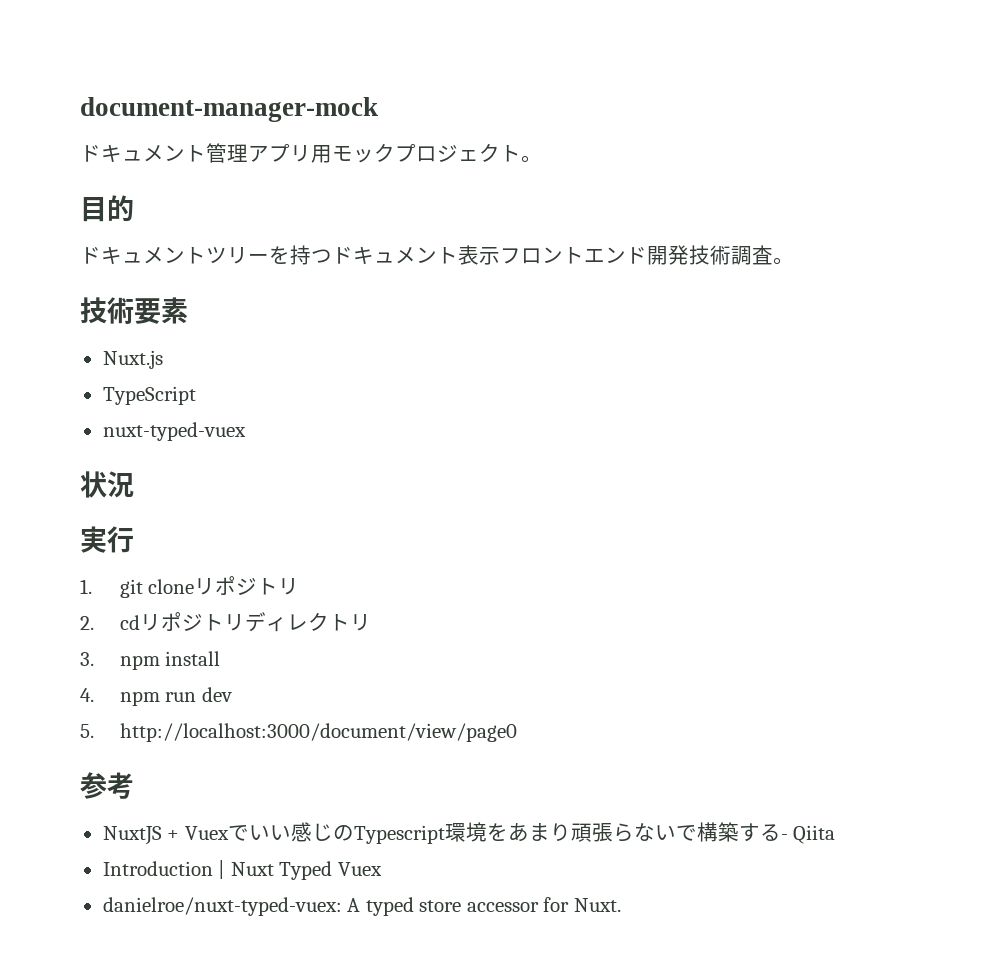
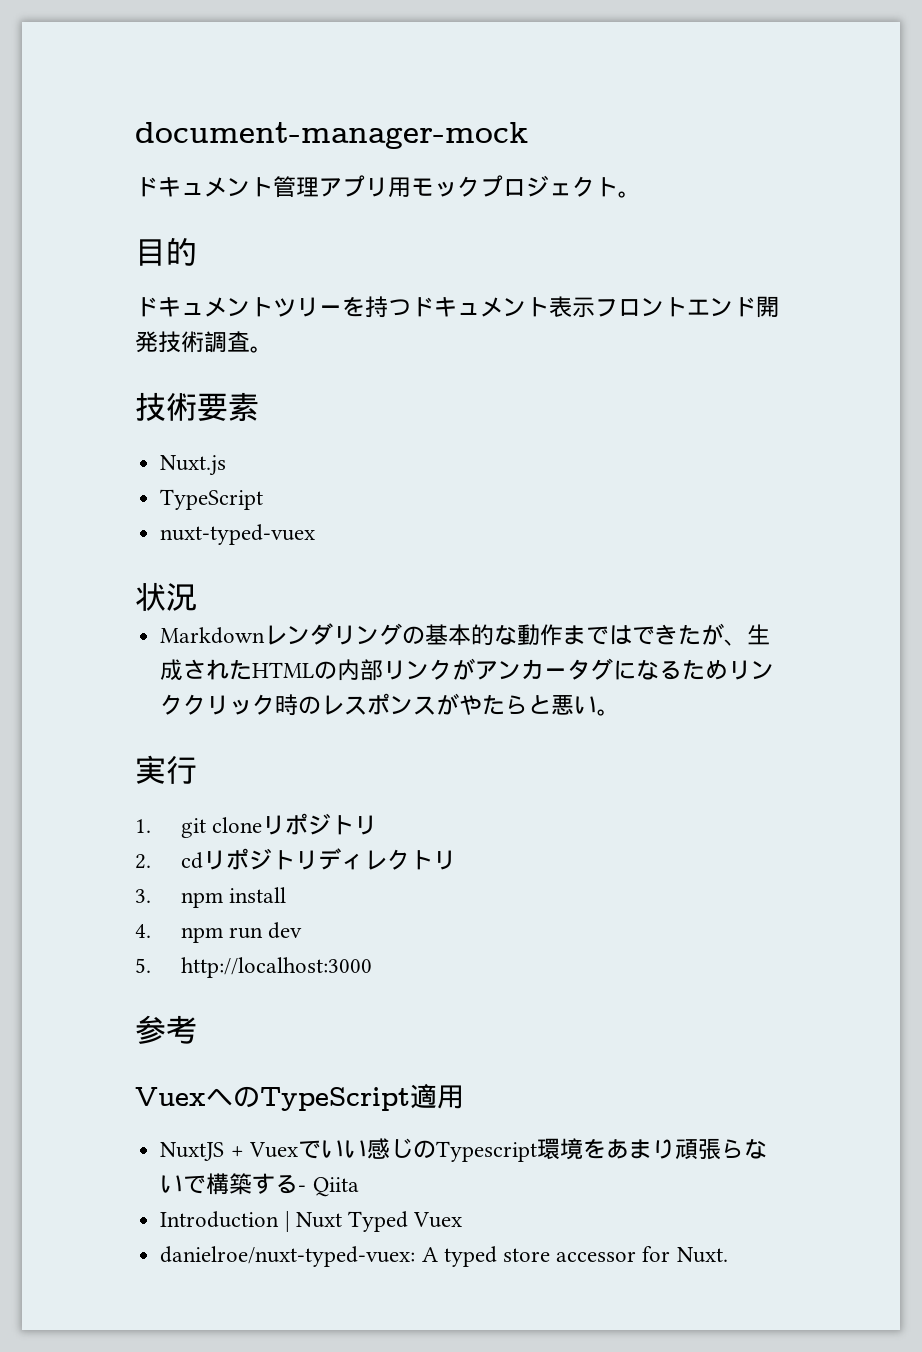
+ Markdownレンダリングの基本的な動作まではできたが、生成されたHTMLの内部リンクがアンカータグになるためリンククリック時のレスポンスがやたらと悪い。
- 5. http://localhost:3000/document/view/page0
+ 5. http://localhost:3000
+ VuexへのTypeScript適用

